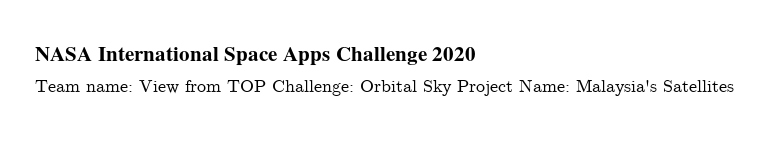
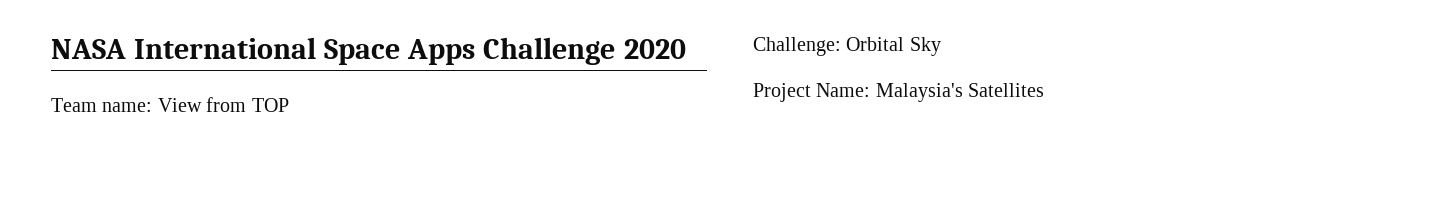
- Team name: View from TOP Challenge: Orbital Sky Project Name: Malaysia's Satellites
+ Team name: View from TOP
+ Challenge: Orbital Sky
+ Project Name: Malaysia's Satellites

